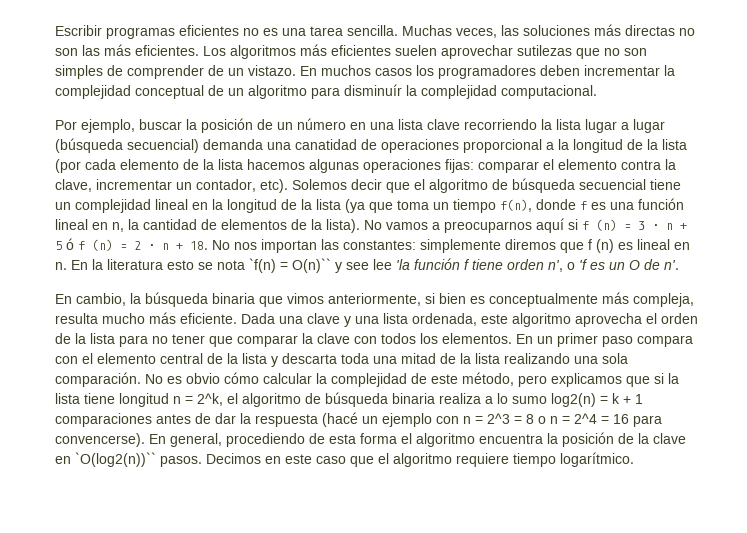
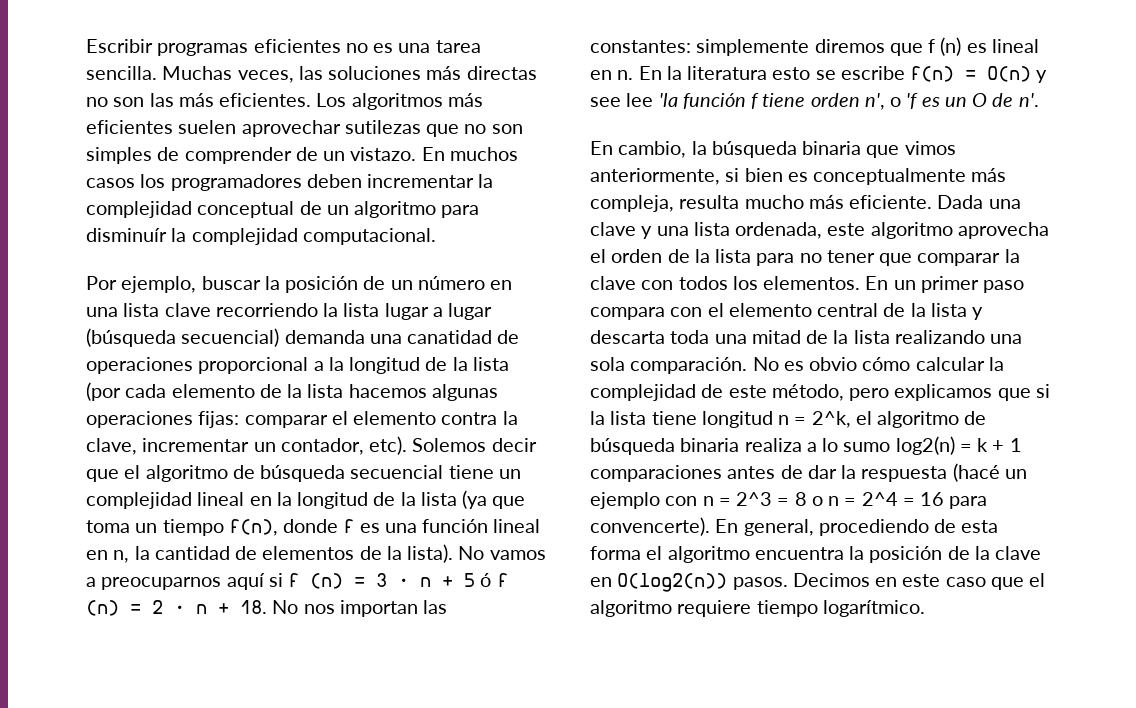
- En la literatura esto se nota `f(n) = O(n)`` y see lee 'la función f tiene orden n', o 'f es un O de n'.
+ En la literatura esto se escribe f(n) = O(n) y see lee 'la función f tiene orden n', o 'f es un O de n'.
- No es obvio cómo calcular la complejidad de este método, pero explicamos que si la lista tiene longitud n = 2^k, el algoritmo de búsqueda binaria realiza a lo sumo log2(n) = k + 1 comparaciones antes de dar la respuesta (hacé un ejemplo con n = 2^3 = 8 o n = 2^4 = 16 para convencerse).
+ No es obvio cómo calcular la complejidad de este método, pero explicamos que si la lista tiene longitud n = 2^k, el algoritmo de búsqueda binaria realiza a lo sumo log2(n) = k + 1 comparaciones antes de dar la respuesta (hacé un ejemplo con n = 2^3 = 8 o n = 2^4 = 16 para convencerte).
- En general, procediendo de esta forma el algoritmo encuentra la posición de la clave en `O(log2(n))`` pasos.
+ En general, procediendo de esta forma el algoritmo encuentra la posición de la clave en O(log2(n)) pasos.

